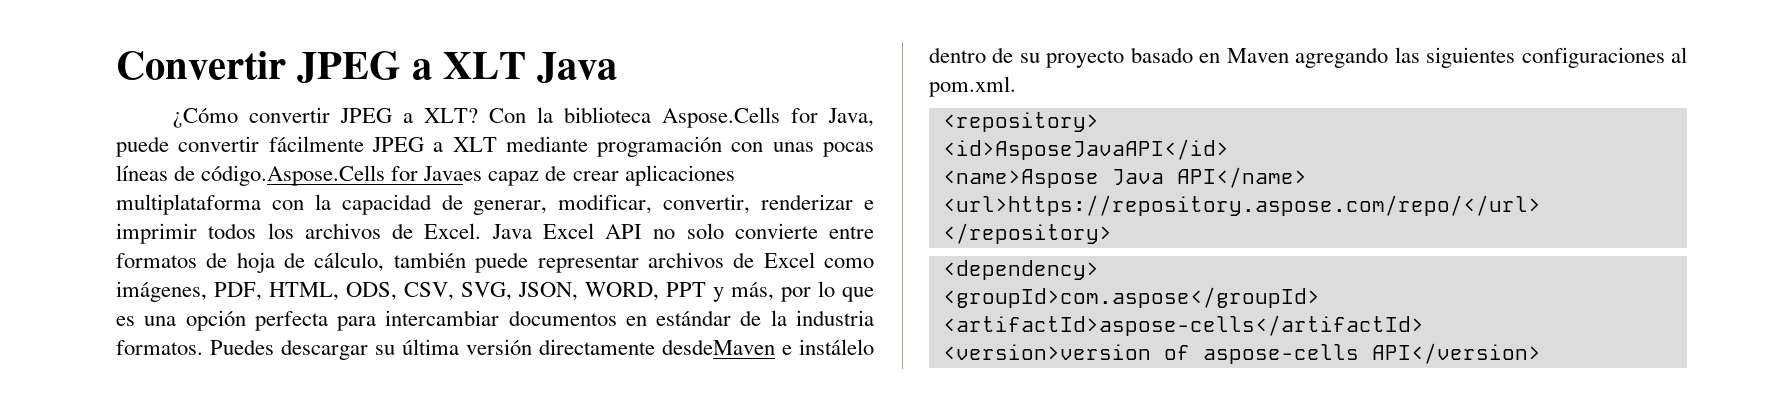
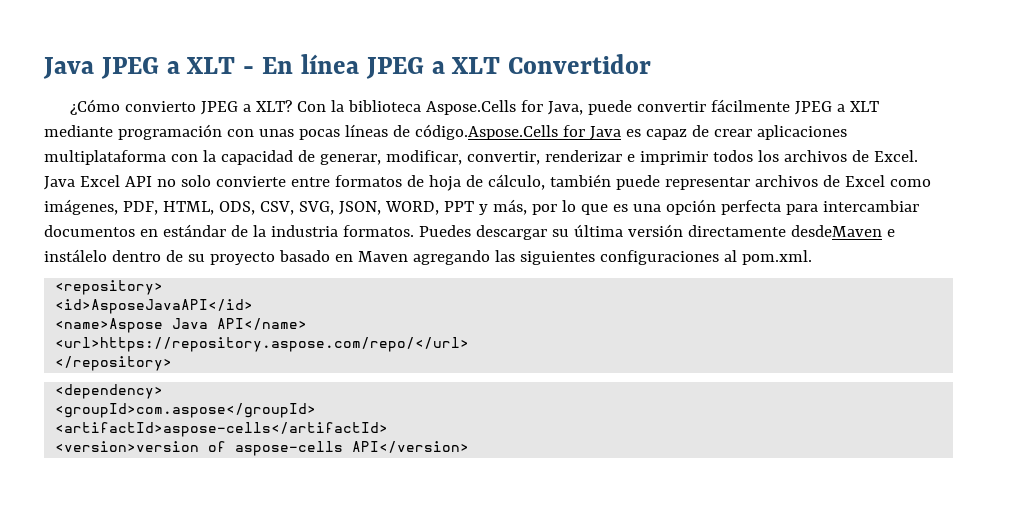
- Convertir JPEG a XLT Java
+ Java JPEG a XLT - En línea JPEG a XLT Convertidor
- ¿Cómo convertir JPEG a XLT?
+ ¿Cómo convierto JPEG a XLT?
- Con la biblioteca Aspose.Cells for Java, puede convertir fácilmente JPEG a XLT mediante programación con unas pocas líneas de código.Aspose.Cells for Javaes capaz de crear aplicaciones multiplataforma con la capacidad de generar, modificar, convertir, renderizar e imprimir todos los archivos de Excel.
+ Con la biblioteca Aspose.Cells for Java, puede convertir fácilmente JPEG a XLT mediante programación con unas pocas líneas de código.Aspose.Cells for Java es capaz de crear aplicaciones multiplataforma con la capacidad de generar, modificar, convertir, renderizar e imprimir todos los archivos de Excel.

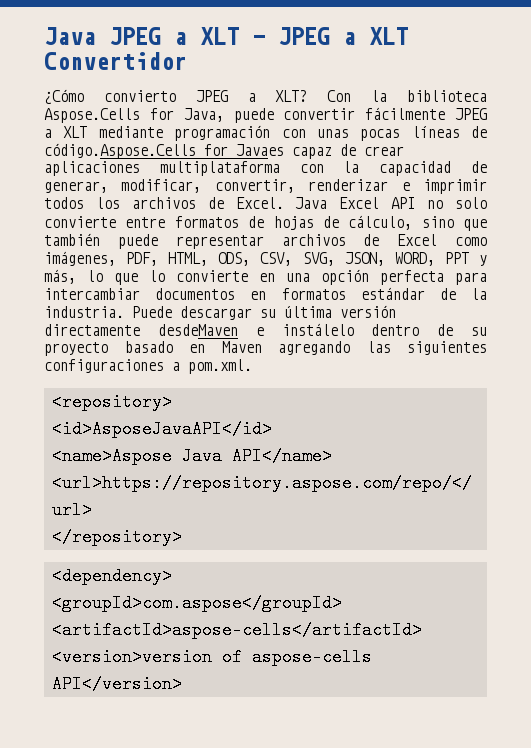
- Java JPEG a XLT - En línea JPEG a XLT Convertidor
+ Java JPEG a XLT - JPEG a XLT Convertidor
- Con la biblioteca Aspose.Cells for Java, puede convertir fácilmente JPEG a XLT mediante programación con unas pocas líneas de código.Aspose.Cells for Java es capaz de crear aplicaciones multiplataforma con la capacidad de generar, modificar, convertir, renderizar e imprimir todos los archivos de Excel.
+ Con la biblioteca Aspose.Cells for Java, puede convertir fácilmente JPEG a XLT mediante programación con unas pocas líneas de código.Aspose.Cells for Javaes capaz de crear aplicaciones multiplataforma con la capacidad de generar, modificar, convertir, renderizar e imprimir todos los archivos de Excel.
- Java Excel API no solo convierte entre formatos de hoja de cálculo, también puede representar archivos de Excel como imágenes, PDF, HTML, ODS, CSV, SVG, JSON, WORD, PPT y más, por lo que es una opción perfecta para intercambiar documentos en estándar de la industria formatos. Puedes descargar su última versión directamente desdeMaven e instálelo dentro de su proyecto basado en Maven agregando las siguientes configuraciones al pom.xml.
+ Java Excel API no solo convierte entre formatos de hojas de cálculo, sino que también puede representar archivos de Excel como imágenes, PDF, HTML, ODS, CSV, SVG, JSON, WORD, PPT y más, lo que lo convierte en una opción perfecta para intercambiar documentos en formatos estándar de la industria. Puede descargar su última versión directamente desdeMaven e instálelo dentro de su proyecto basado en Maven agregando las siguientes configuraciones a pom.xml.

